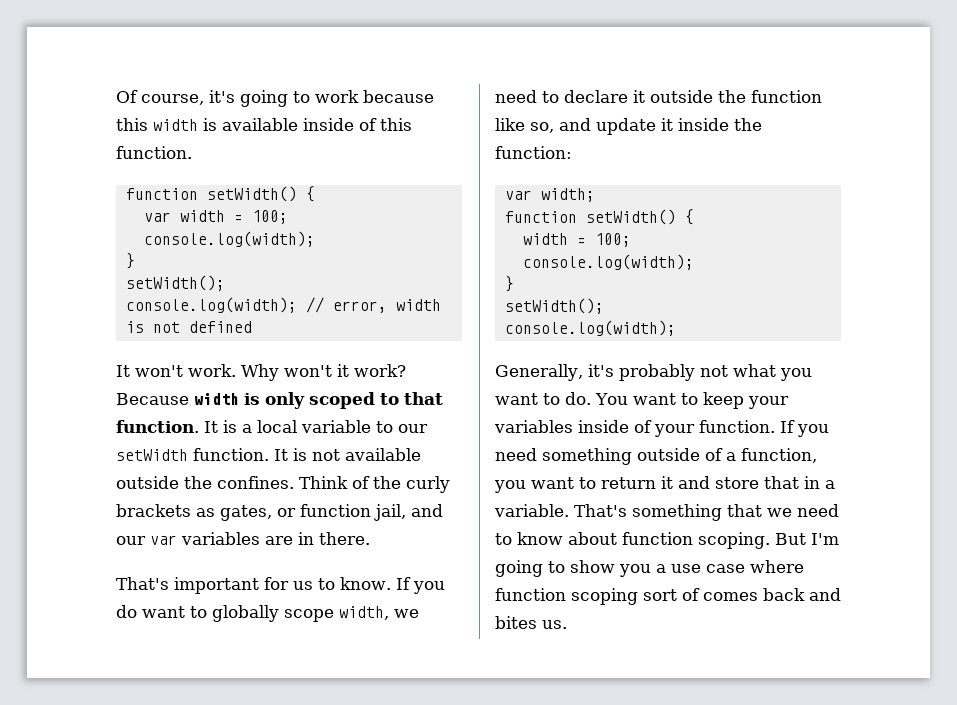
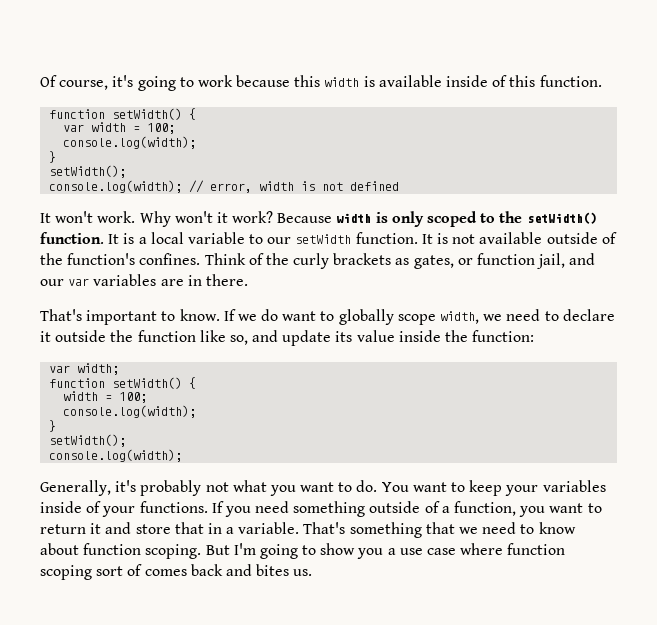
- Because width is only scoped to that function.
+ Because width is only scoped to the setWidth() function.
- It is not available outside the confines.
+ It is not available outside of the function's confines.
- That's important for us to know.
+ That's important to know.
- If you do want to globally scope width, we need to declare it outside the function like so, and update it inside the function:
+ If we do want to globally scope width, we need to declare it outside the function like so, and update its value inside the function:
- You want to keep your variables inside of your function.
+ You want to keep your variables inside of your functions.

